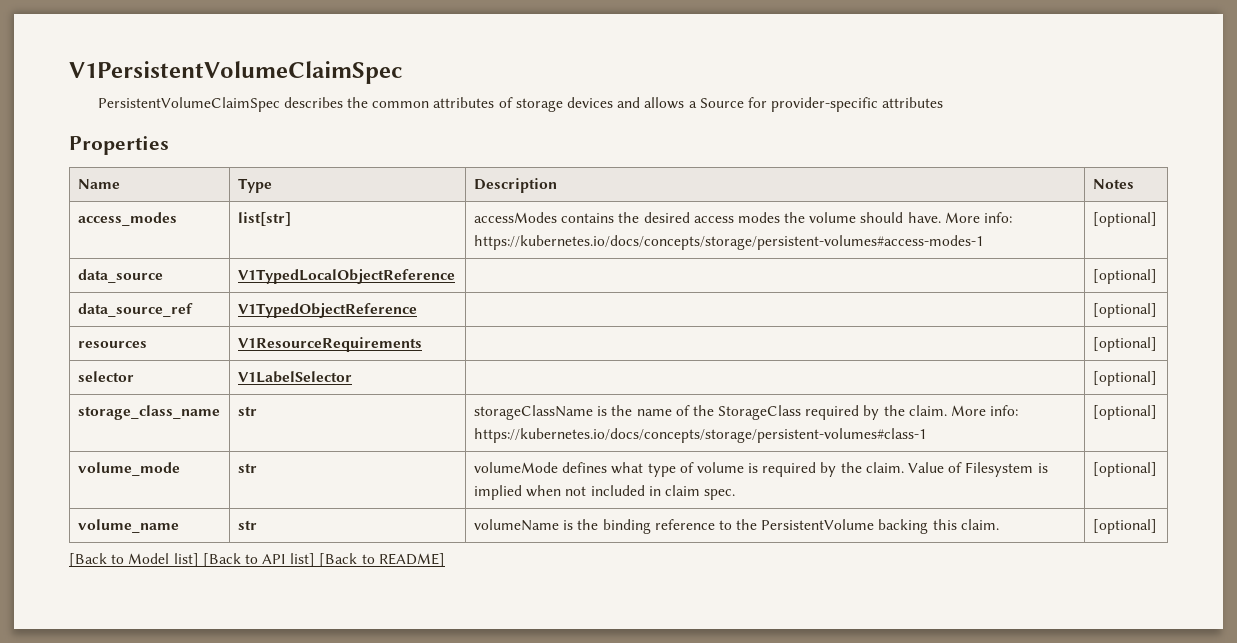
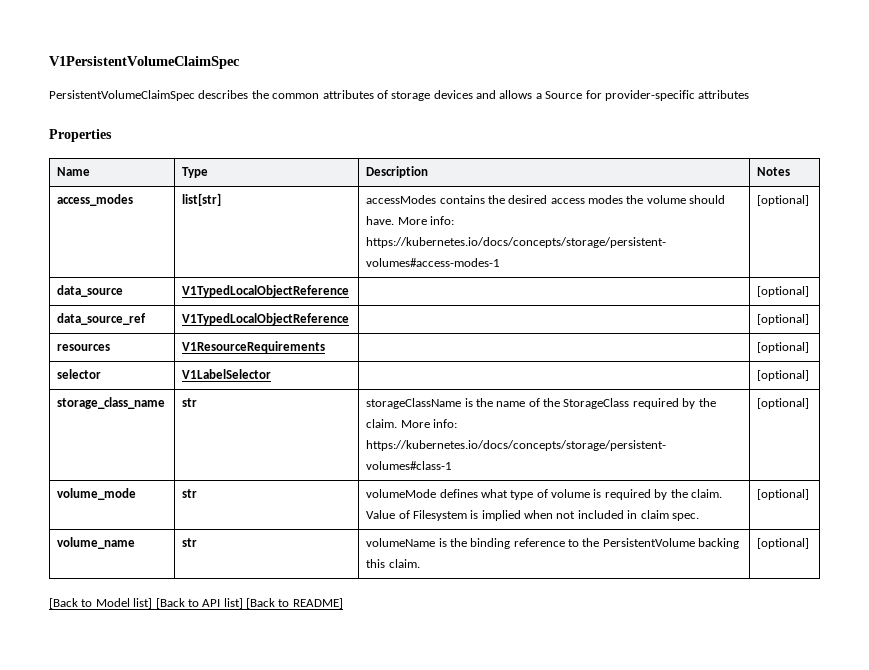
- data_source_ref | V1TypedObjectReference | | [optional]
+ data_source_ref | V1TypedLocalObjectReference | | [optional]

